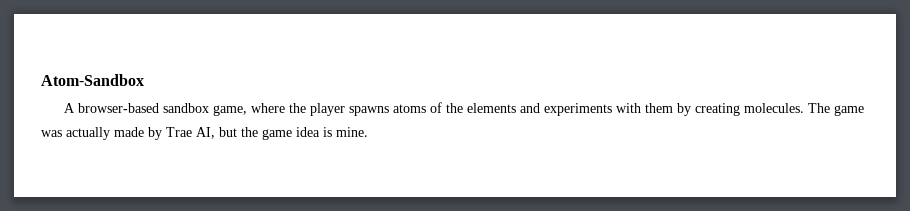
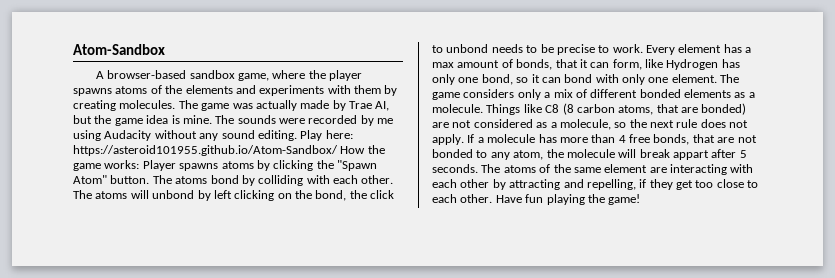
+ The sounds were recorded by me using Audacity without any sound editing. Play here: https://asteroid101955.github.io/Atom-Sandbox/ How the game works: Player spawns atoms by clicking the "Spawn Atom" button. The atoms bond by colliding with each other. The atoms will unbond by left clicking on the bond, the click to unbond needs to be precise to work. Every element has a max amount of bonds, that it can form, like Hydrogen has only one bond, so it can bond with only one element. The game considers only a mix of different bonded elements as a molecule. Things like C8 (8 carbon atoms, that are bonded) are not considered as a molecule, so the next rule does not apply. If a molecule has more than 4 free bonds, that are not bonded to any atom, the molecule will break appart after 5 seconds. The atoms of the same element are interacting with each other by attracting and repelling, if they get too close to each other. Have fun playing the game!

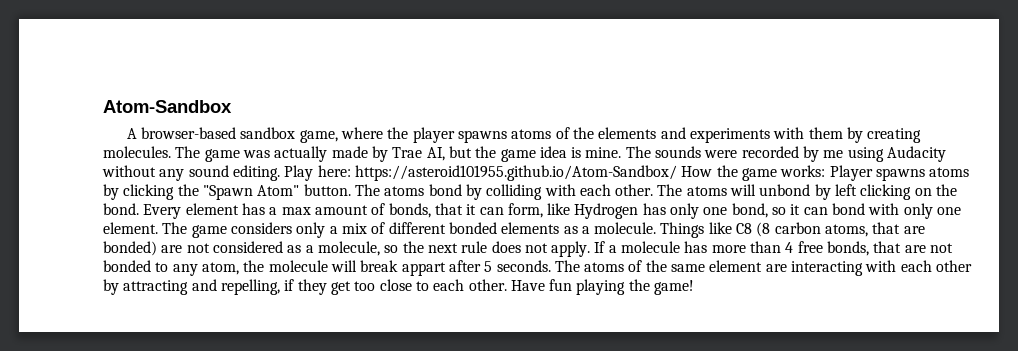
- The atoms will unbond by left clicking on the bond, the click to unbond needs to be precise to work.
+ The atoms will unbond by left clicking on the bond.

